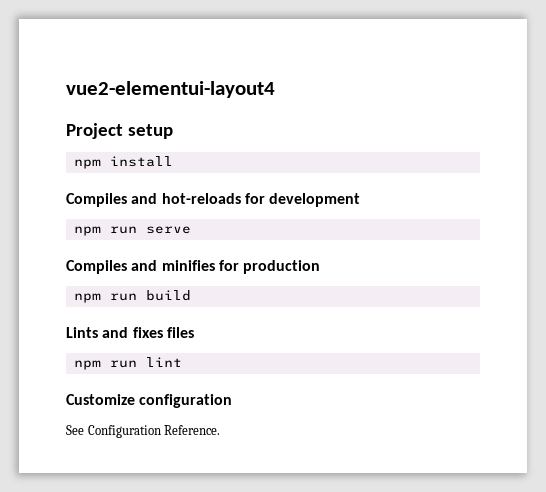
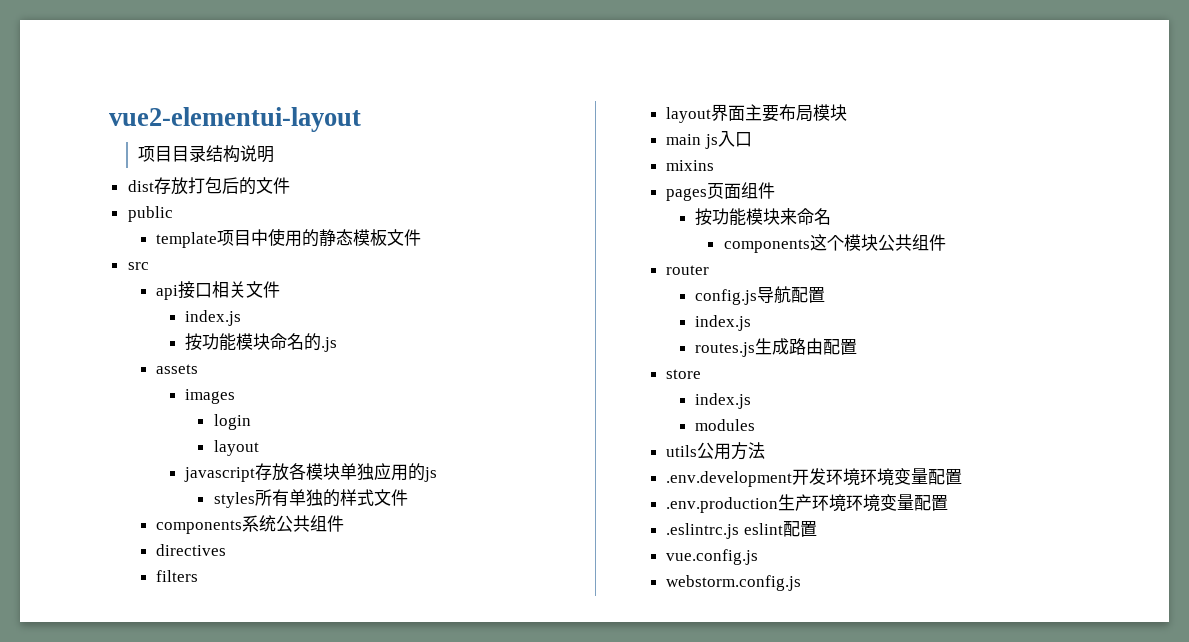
- vue2-elementui-layout4
- Project setup
- npm install
- Compiles and hot-reloads for development
- npm run serve
- Compiles and minifies for production
- npm run build
- Lints and fixes files
- npm run lint
- Customize configuration
- See Configuration Reference.
+ vue2-elementui-layout
+ 项目目录结构说明
+ dist存放打包后的文件
+ public
+ template项目中使用的静态模板文件
+ src
+ api接口相关文件
+ index.js
+ 按功能模块命名的.js
+ assets
+ images
+ login
+ layout
+ javascript存放各模块单独应用的js
+ styles所有单独的样式文件
+ components系统公共组件
+ directives
+ filters
+ layout界面主要布局模块
+ main js入口
+ mixins
+ pages页面组件
+ 按功能模块来命名
+ components这个模块公共组件
+ router
+ config.js导航配置
+ index.js
+ routes.js生成路由配置
+ store
+ index.js
+ modules
+ utils公用方法
+ .env.development开发环境环境变量配置
+ .env.production生产环境环境变量配置
+ .eslintrc.js eslint配置
+ vue.config.js
+ webstorm.config.js

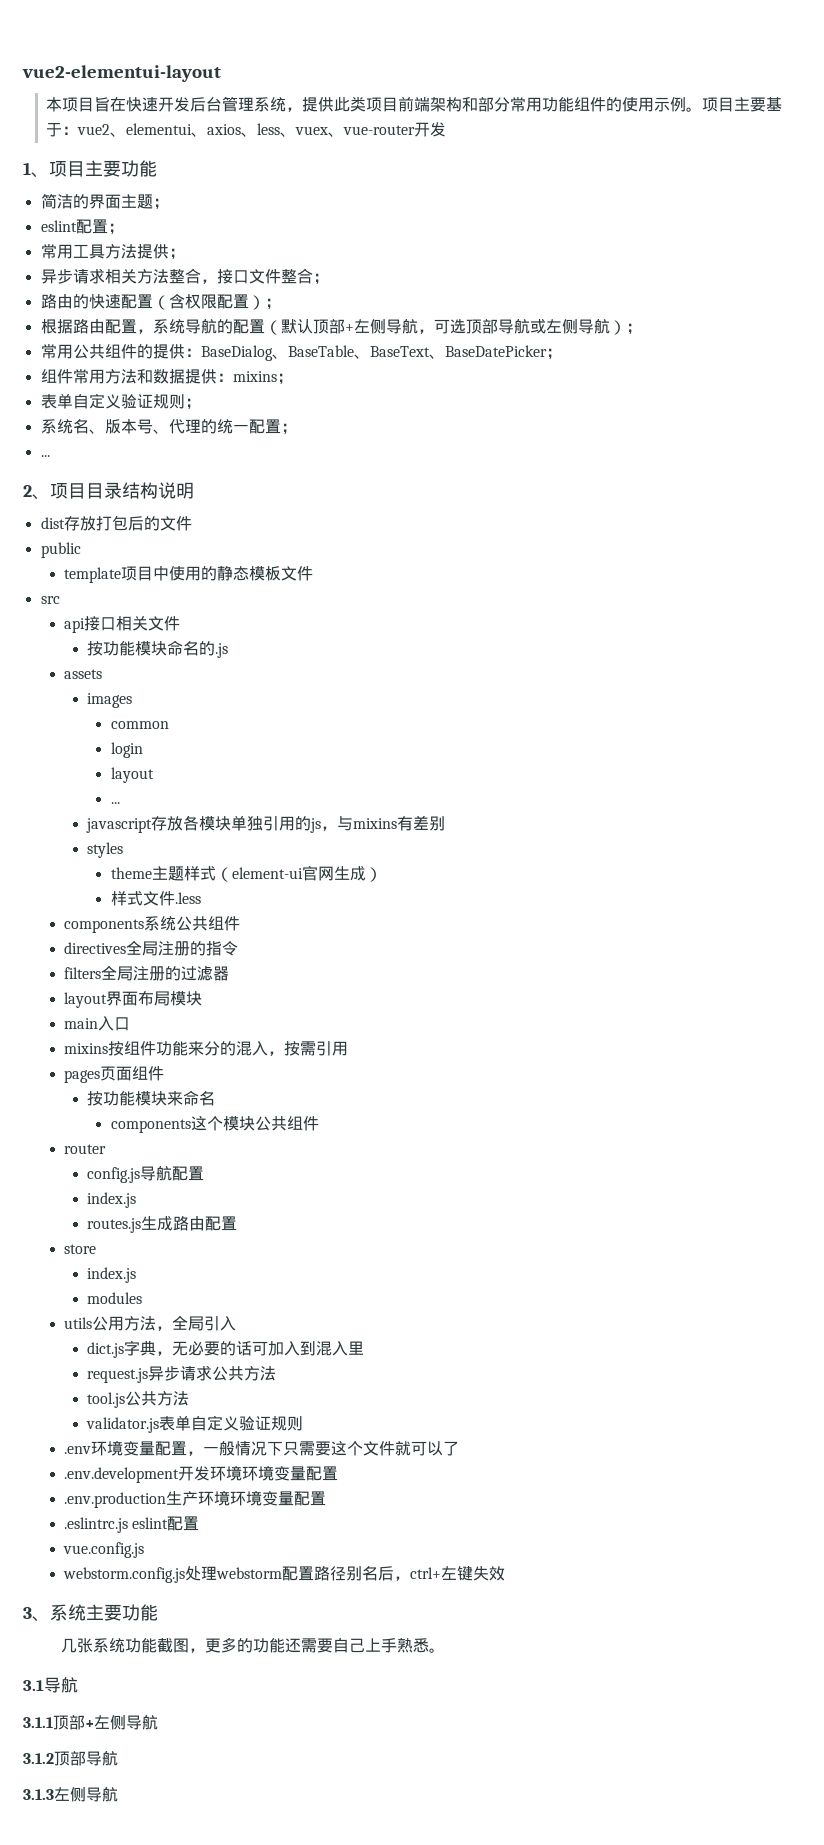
- 项目目录结构说明
+ 本项目旨在快速开发后台管理系统，提供此类项目前端架构和部分常用功能组件的使用示例。项目主要基于：vue2、elementui、axios、less、vuex、vue-router开发
+ 1、项目主要功能
+ 简洁的界面主题；
+ eslint配置；
+ 常用工具方法提供；
+ 异步请求相关方法整合，接口文件整合；
+ 路由的快速配置（含权限配置）；
+ 根据路由配置，系统导航的配置（默认顶部+左侧导航，可选顶部导航或左侧导航）；
+ 常用公共组件的提供：BaseDialog、BaseTable、BaseText、BaseDatePicker；
+ 组件常用方法和数据提供：mixins；
+ 表单自定义验证规则；
+ 系统名、版本号、代理的统一配置；
+ ...
+ 2、项目目录结构说明
  api接口相关文件
- index.js
+ common
  login
  layout
+ ...
- javascript存放各模块单独应用的js
- styles所有单独的样式文件
+ javascript存放各模块单独引用的js，与mixins有差别
+ styles
+ theme主题样式（element-ui官网生成）
+ 样式文件.less
- directives
- filters
+ directives全局注册的指令
+ filters全局注册的过滤器
- layout界面主要布局模块
+ layout界面布局模块
- main js入口
+ main入口
- mixins
+ mixins按组件功能来分的混入，按需引用
- utils公用方法
+ utils公用方法，全局引入
+ dict.js字典，无必要的话可加入到混入里
+ request.js异步请求公共方法
+ tool.js公共方法
+ validator.js表单自定义验证规则
+ .env环境变量配置，一般情况下只需要这个文件就可以了
- webstorm.config.js
+ webstorm.config.js处理webstorm配置路径别名后，ctrl+左键失效
+ 3、系统主要功能
+ 几张系统功能截图，更多的功能还需要自己上手熟悉。
+ 3.1导航
+ 3.1.1顶部+左侧导航
+ 3.1.2顶部导航
+ 3.1.3左侧导航

